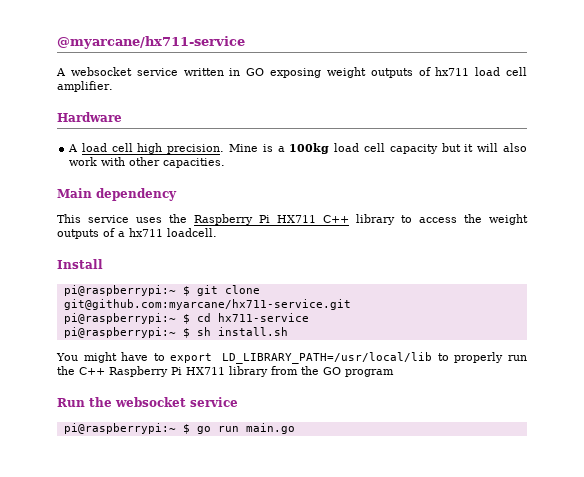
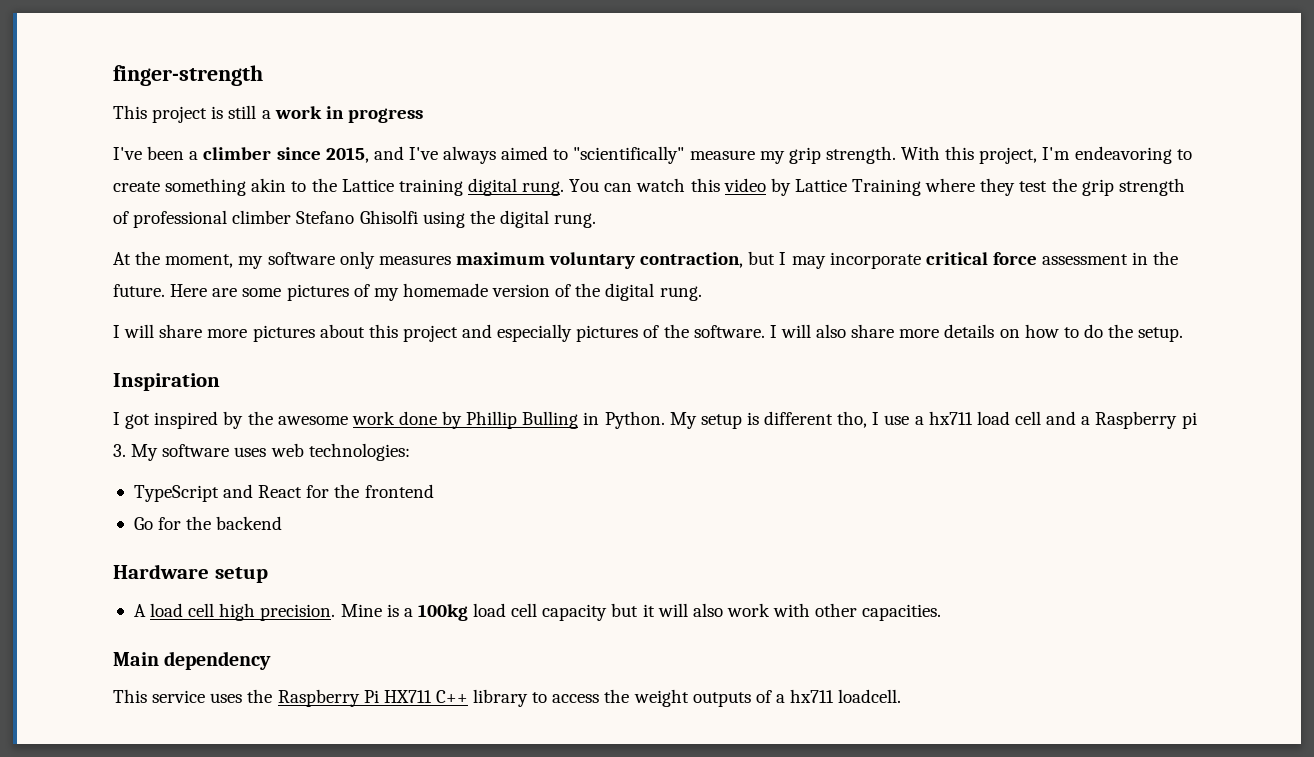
- @myarcane/hx711-service
- A websocket service written in GO exposing weight outputs of hx711 load cell amplifier.
+ finger-strength
+ This project is still a work in progress
+ I've been a climber since 2015, and I've always aimed to "scientifically" measure my grip strength. With this project, I'm endeavoring to create something akin to the Lattice training digital rung. You can watch this video by Lattice Training where they test the grip strength of professional climber Stefano Ghisolfi using the digital rung.
+ At the moment, my software only measures maximum voluntary contraction, but I may incorporate critical force assessment in the future. Here are some pictures of my homemade version of the digital rung.
+ I will share more pictures about this project and especially pictures of the software. I will also share more details on how to do the setup.
+ Inspiration
+ I got inspired by the awesome work done by Phillip Bulling in Python. My setup is different tho, I use a hx711 load cell and a Raspberry pi 3. My software uses web technologies:
+ TypeScript and React for the frontend
+ Go for the backend
- Hardware
+ Hardware setup
- Install
- pi@raspberrypi:~ $ git clone git@github.com:myarcane/hx711-service.git
- pi@raspberrypi:~ $ cd hx711-service
- pi@raspberrypi:~ $ sh install.sh
- You might have to export LD_LIBRARY_PATH=/usr/local/lib to properly run the C++ Raspberry Pi HX711 library from the GO program
- Run the websocket service
- pi@raspberrypi:~ $ go run main.go

